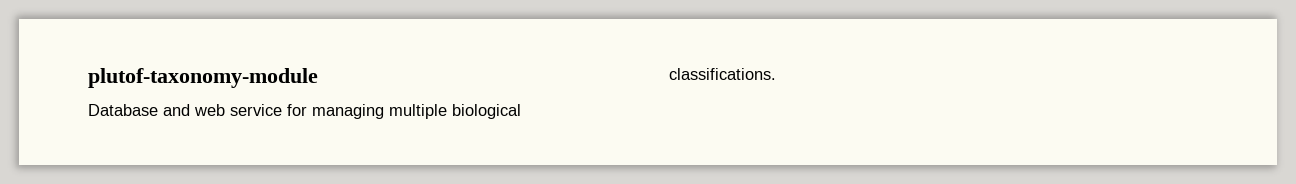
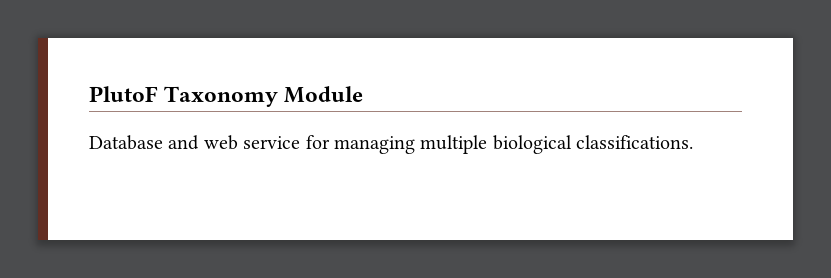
- plutof-taxonomy-module
+ PlutoF Taxonomy Module

